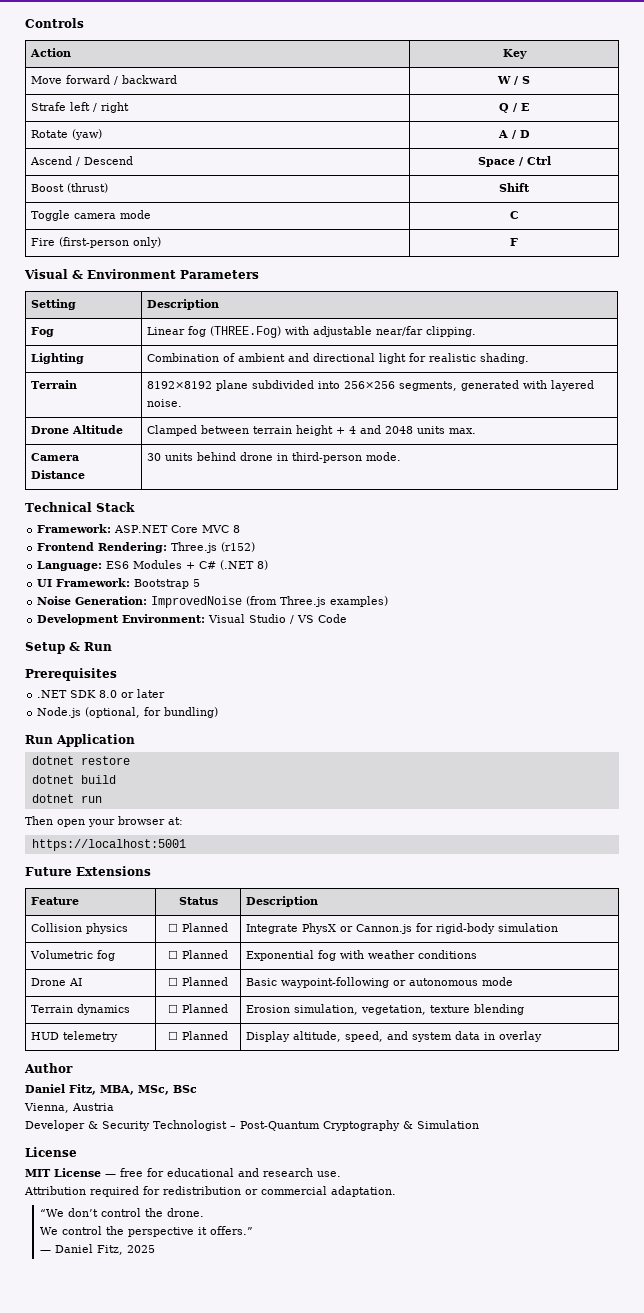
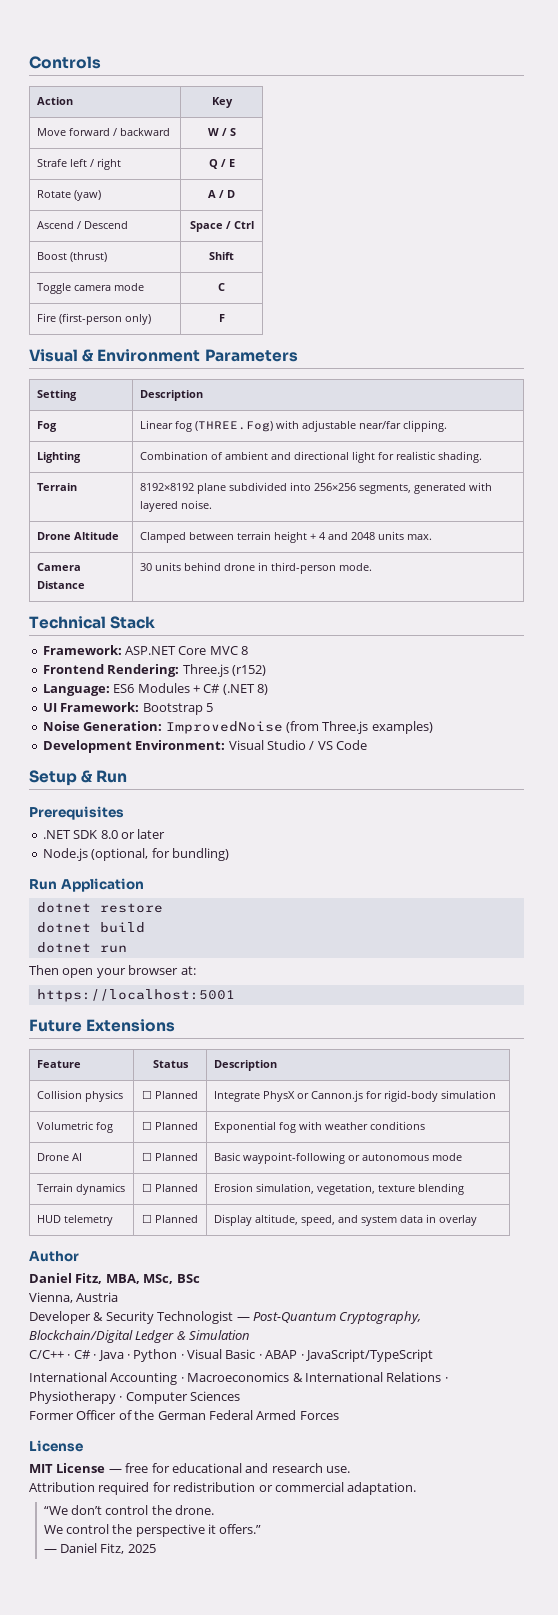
- Developer & Security Technologist – Post-Quantum Cryptography & Simulation
+ Developer & Security Technologist — Post-Quantum Cryptography, Blockchain/Digital Ledger & Simulation
+ C/C++ · C# · Java · Python · Visual Basic · ABAP · JavaScript/TypeScript
+ International Accounting · Macroeconomics & International Relations · Physiotherapy · Computer Sciences
+ Former Officer of the German Federal Armed Forces

